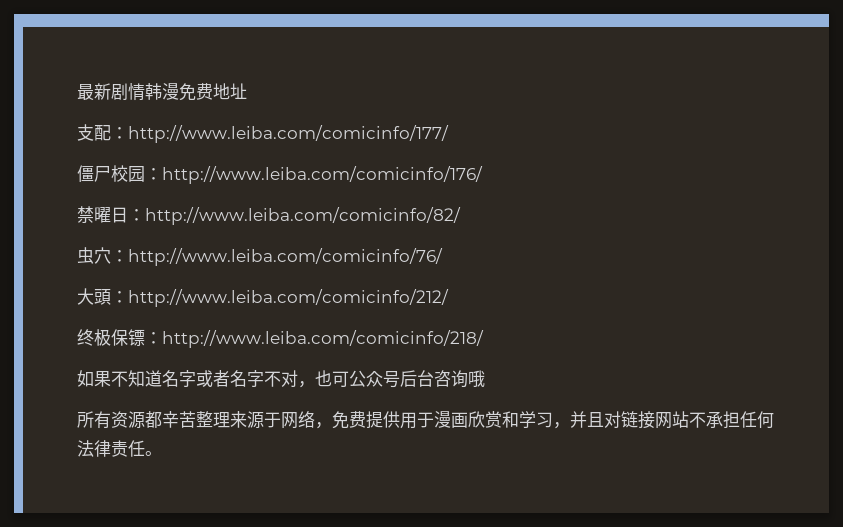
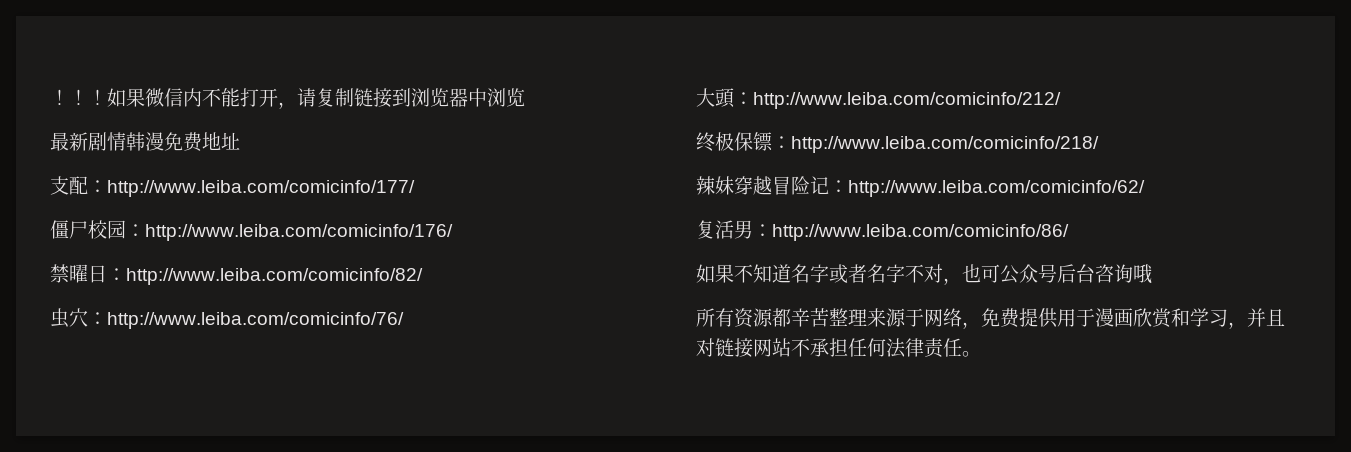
+ ！！！如果微信内不能打开，请复制链接到浏览器中浏览
+ 辣妹穿越冒险记：http://www.leiba.com/comicinfo/62/
+ 复活男：http://www.leiba.com/comicinfo/86/

